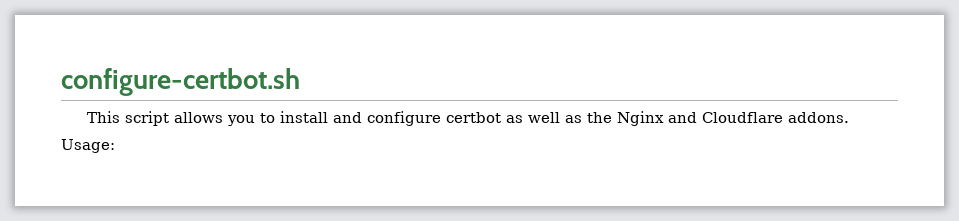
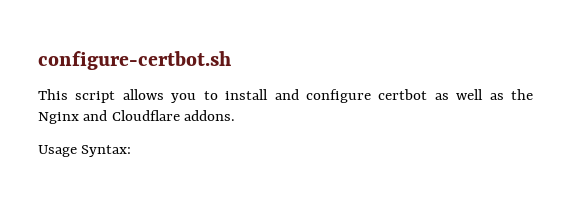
- Usage:
+ Usage Syntax:

